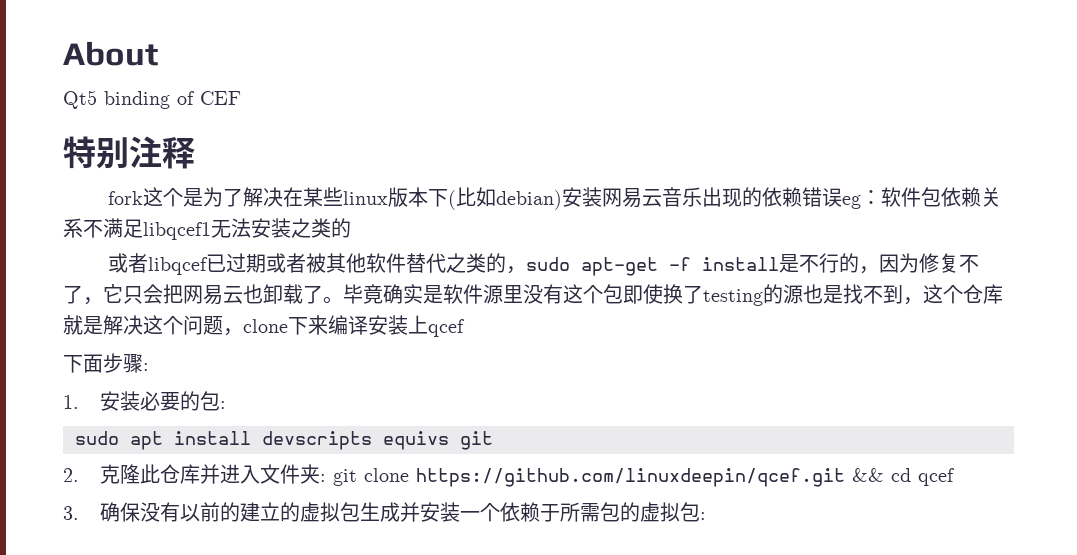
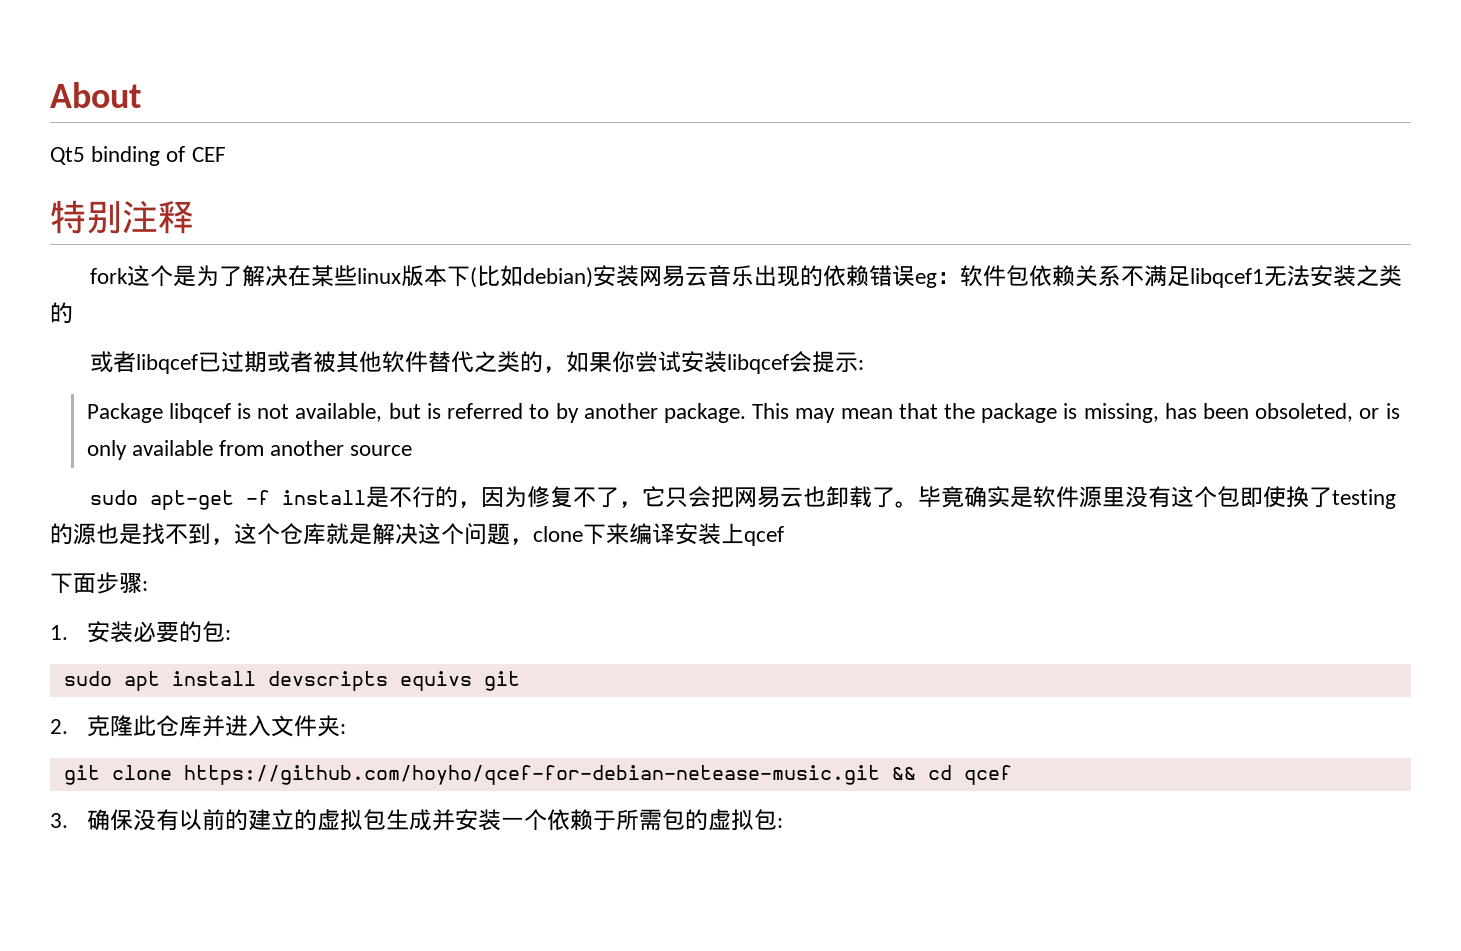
- 或者libqcef已过期或者被其他软件替代之类的，sudo apt-get -f install是不行的，因为修复不了，它只会把网易云也卸载了。
+ 或者libqcef已过期或者被其他软件替代之类的，如果你尝试安装libqcef会提示:
+ Package libqcef is not available, but is referred to by another package. This may mean that the package is missing, has been obsoleted, or is only available from another source
+ sudo apt-get -f install是不行的，因为修复不了，它只会把网易云也卸载了。
- 2.克隆此仓库并进入文件夹: git clone https://github.com/linuxdeepin/qcef.git && cd qcef
+ 2.克隆此仓库并进入文件夹:
+ git clone https://github.com/hoyho/qcef-for-debian-netease-music.git && cd qcef

